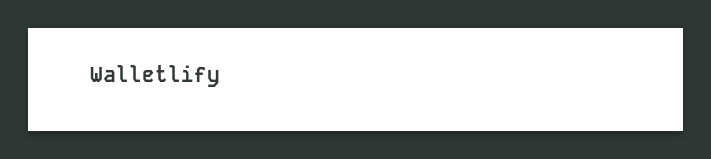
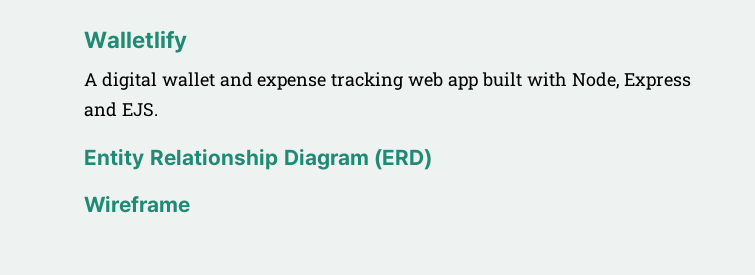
+ A digital wallet and expense tracking web app built with Node, Express and EJS.
+ Entity Relationship Diagram (ERD)
+ Wireframe

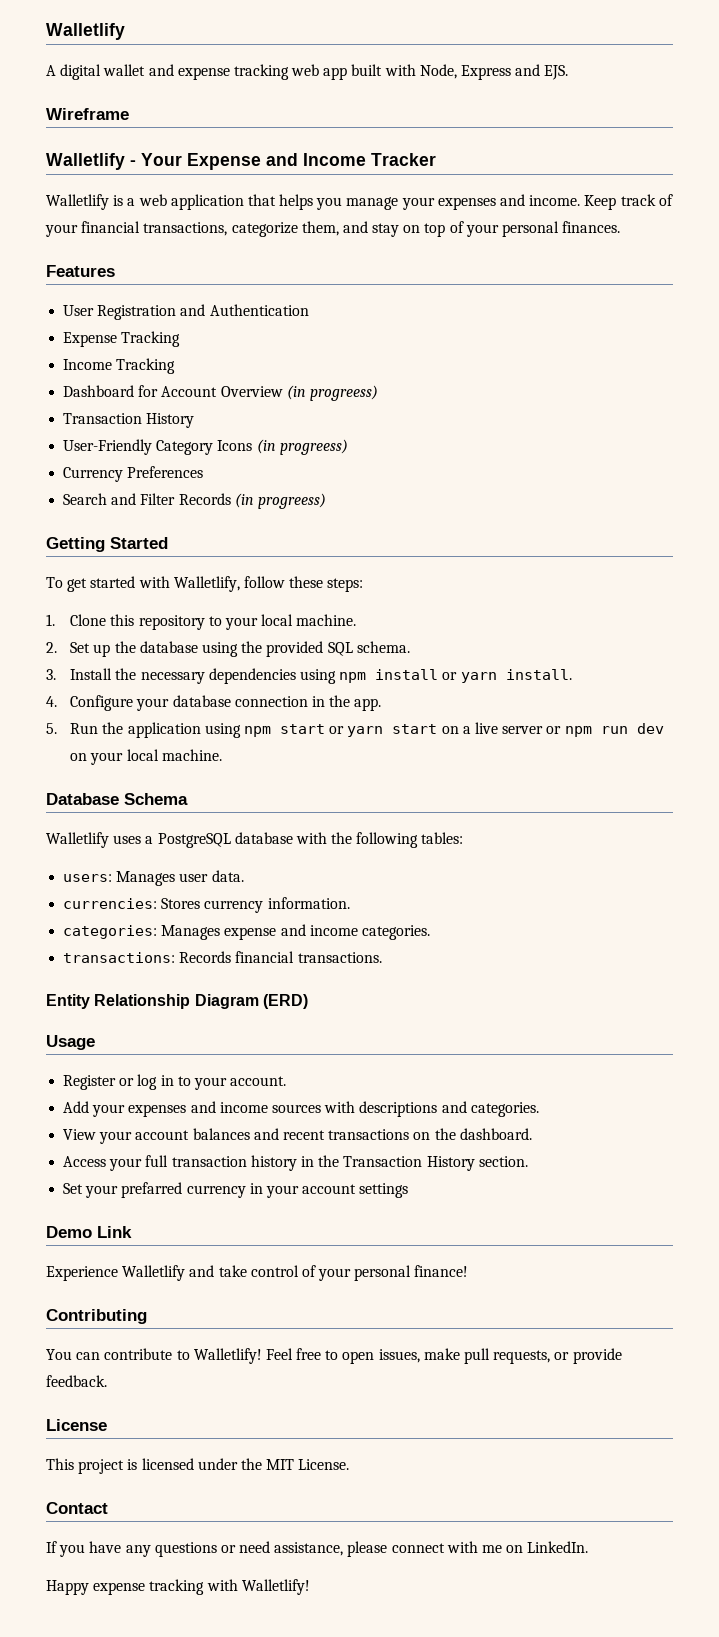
+ Wireframe
+ Walletlify - Your Expense and Income Tracker
+ Walletlify is a web application that helps you manage your expenses and income. Keep track of your financial transactions, categorize them, and stay on top of your personal finances.
+ Features
+ User Registration and Authentication
+ Expense Tracking
+ Income Tracking
+ Dashboard for Account Overview (in progreess)
+ Transaction History
+ User-Friendly Category Icons (in progreess)
+ Currency Preferences
+ Search and Filter Records (in progreess)
+ Getting Started
+ To get started with Walletlify, follow these steps:
+ 1. Clone this repository to your local machine.
+ 2. Set up the database using the provided SQL schema.
+ 3. Install the necessary dependencies using npm install or yarn install.
+ 4. Configure your database connection in the app.
+ 5. Run the application using npm start or yarn start on a live server or npm run dev on your local machine.
+ Database Schema
+ Walletlify uses a PostgreSQL database with the following tables:
+ users: Manages user data.
+ currencies: Stores currency information.
+ categories: Manages expense and income categories.
+ transactions: Records financial transactions.
  Entity Relationship Diagram (ERD)
- Wireframe
+ Usage
+ Register or log in to your account.
+ Add your expenses and income sources with descriptions and categories.
+ View your account balances and recent transactions on the dashboard.
+ Access your full transaction history in the Transaction History section.
+ Set your prefarred currency in your account settings
+ Demo Link
+ Experience Walletlify and take control of your personal finance!
+ Contributing
+ You can contribute to Walletlify! Feel free to open issues, make pull requests, or provide feedback.
+ License
+ This project is licensed under the MIT License.
+ Contact
+ If you have any questions or need assistance, please connect with me on LinkedIn.
+ Happy expense tracking with Walletlify!

